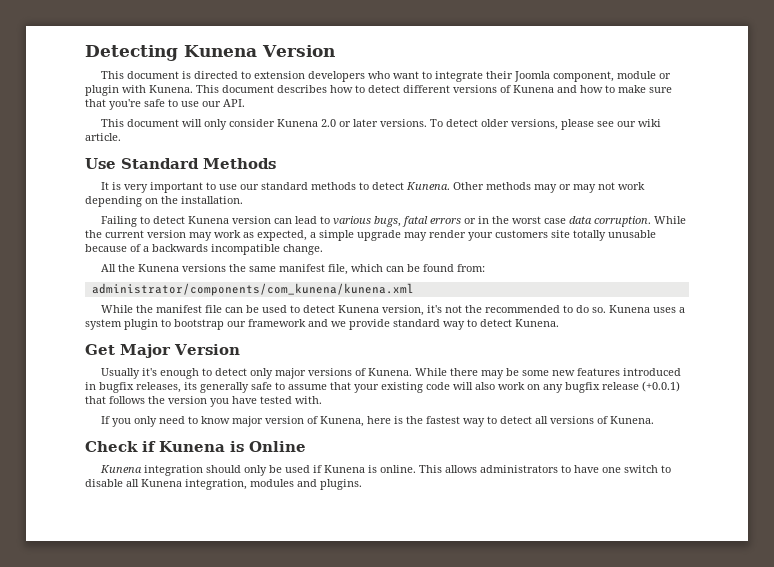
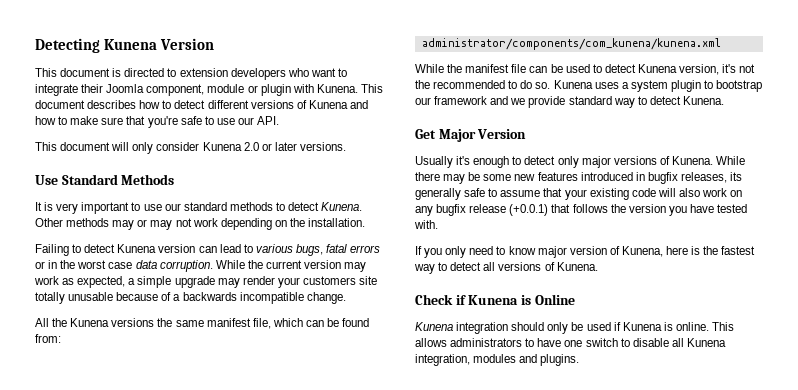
- To detect older versions, please see our wiki article.

